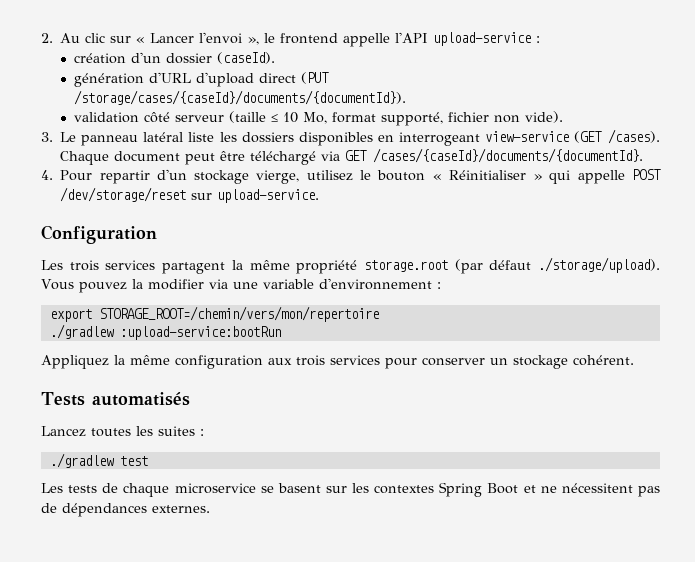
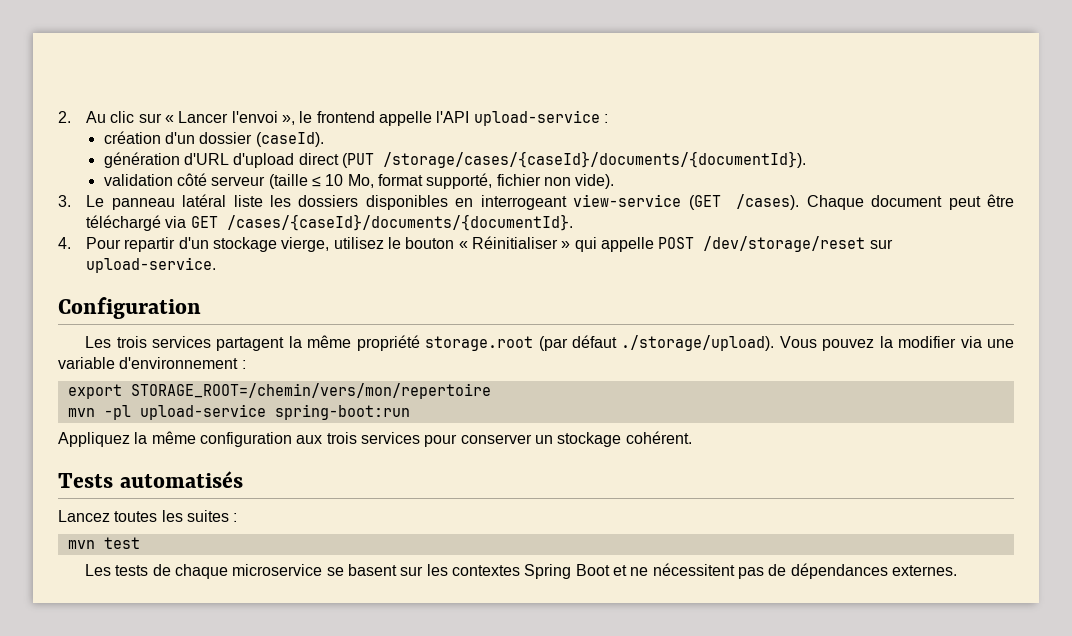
- ./gradlew :upload-service:bootRun
+ mvn -pl upload-service spring-boot:run
- ./gradlew test
+ mvn test

